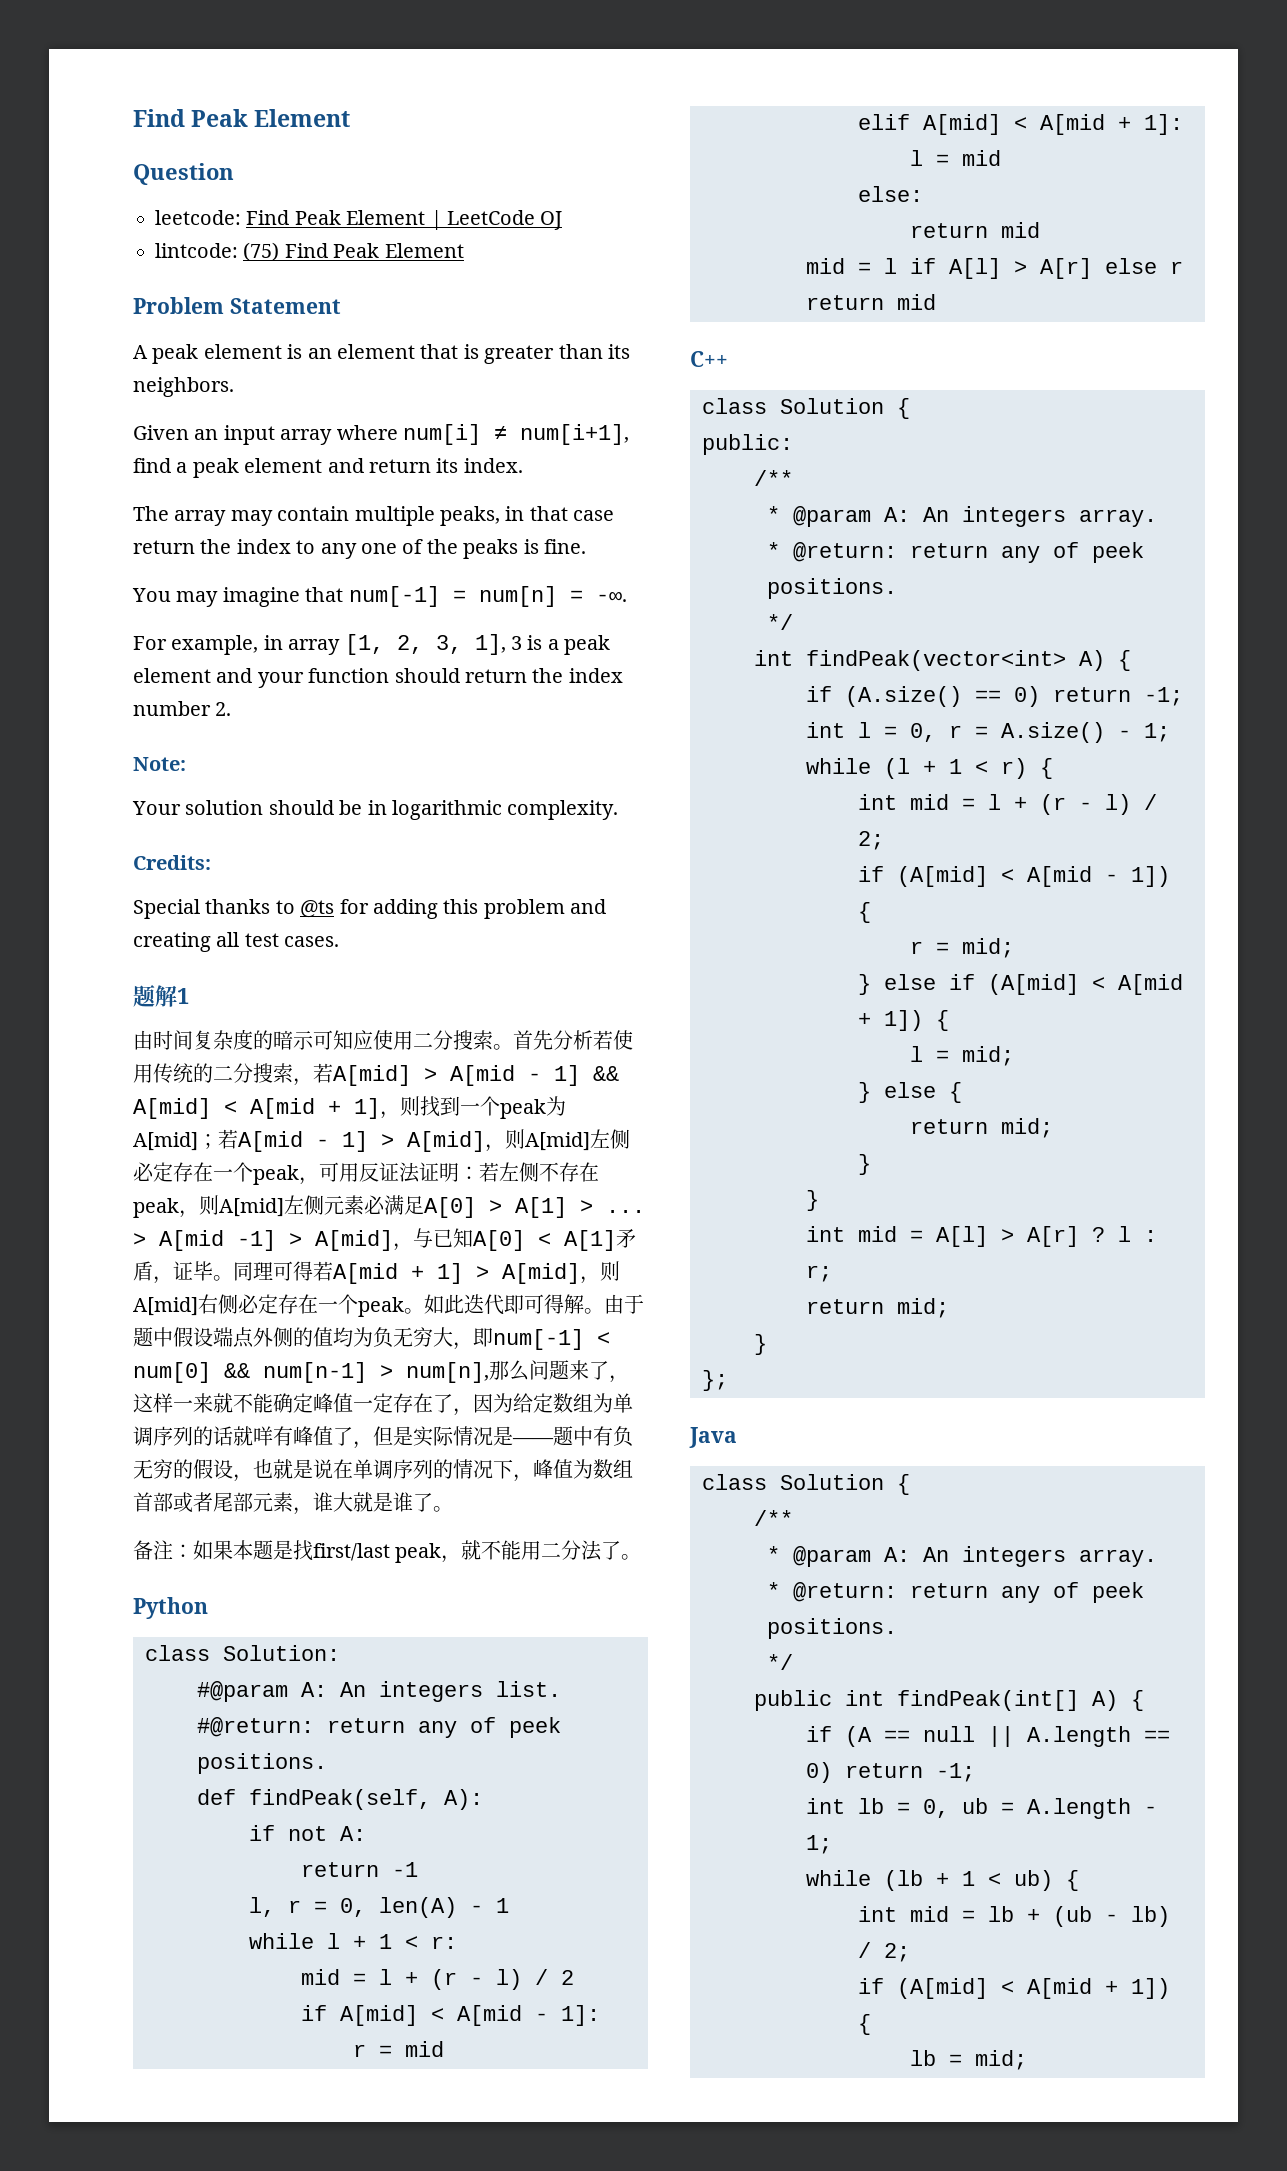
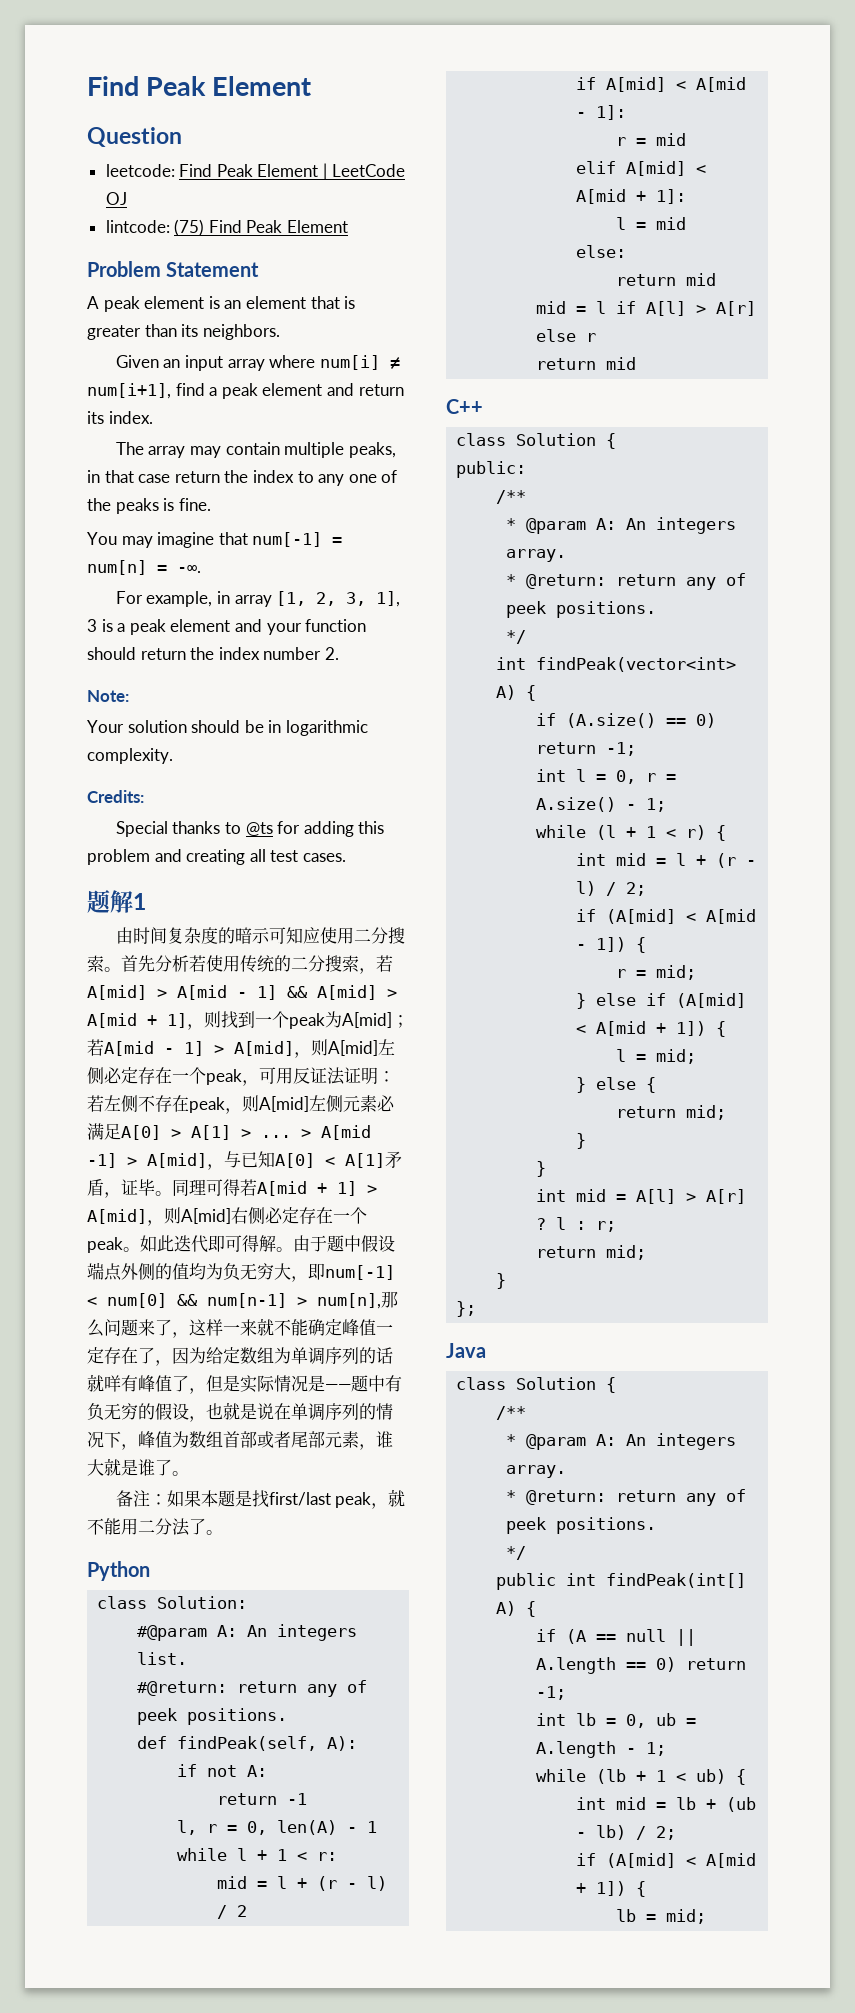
- 首先分析若使用传统的二分搜索，若A[mid] > A[mid - 1] && A[mid] < A[mid + 1]，则找到一个peak为A[mid]；若A[mid - 1] > A[mid]，则A[mid]左侧必定存在一个peak，可用反证法证明：若左侧不存在peak，则A[mid]左侧元素必满足A[0] > A[1] > ...
+ 首先分析若使用传统的二分搜索，若A[mid] > A[mid - 1] && A[mid] > A[mid + 1]，则找到一个peak为A[mid]；若A[mid - 1] > A[mid]，则A[mid]左侧必定存在一个peak，可用反证法证明：若左侧不存在peak，则A[mid]左侧元素必满足A[0] > A[1] > ...

